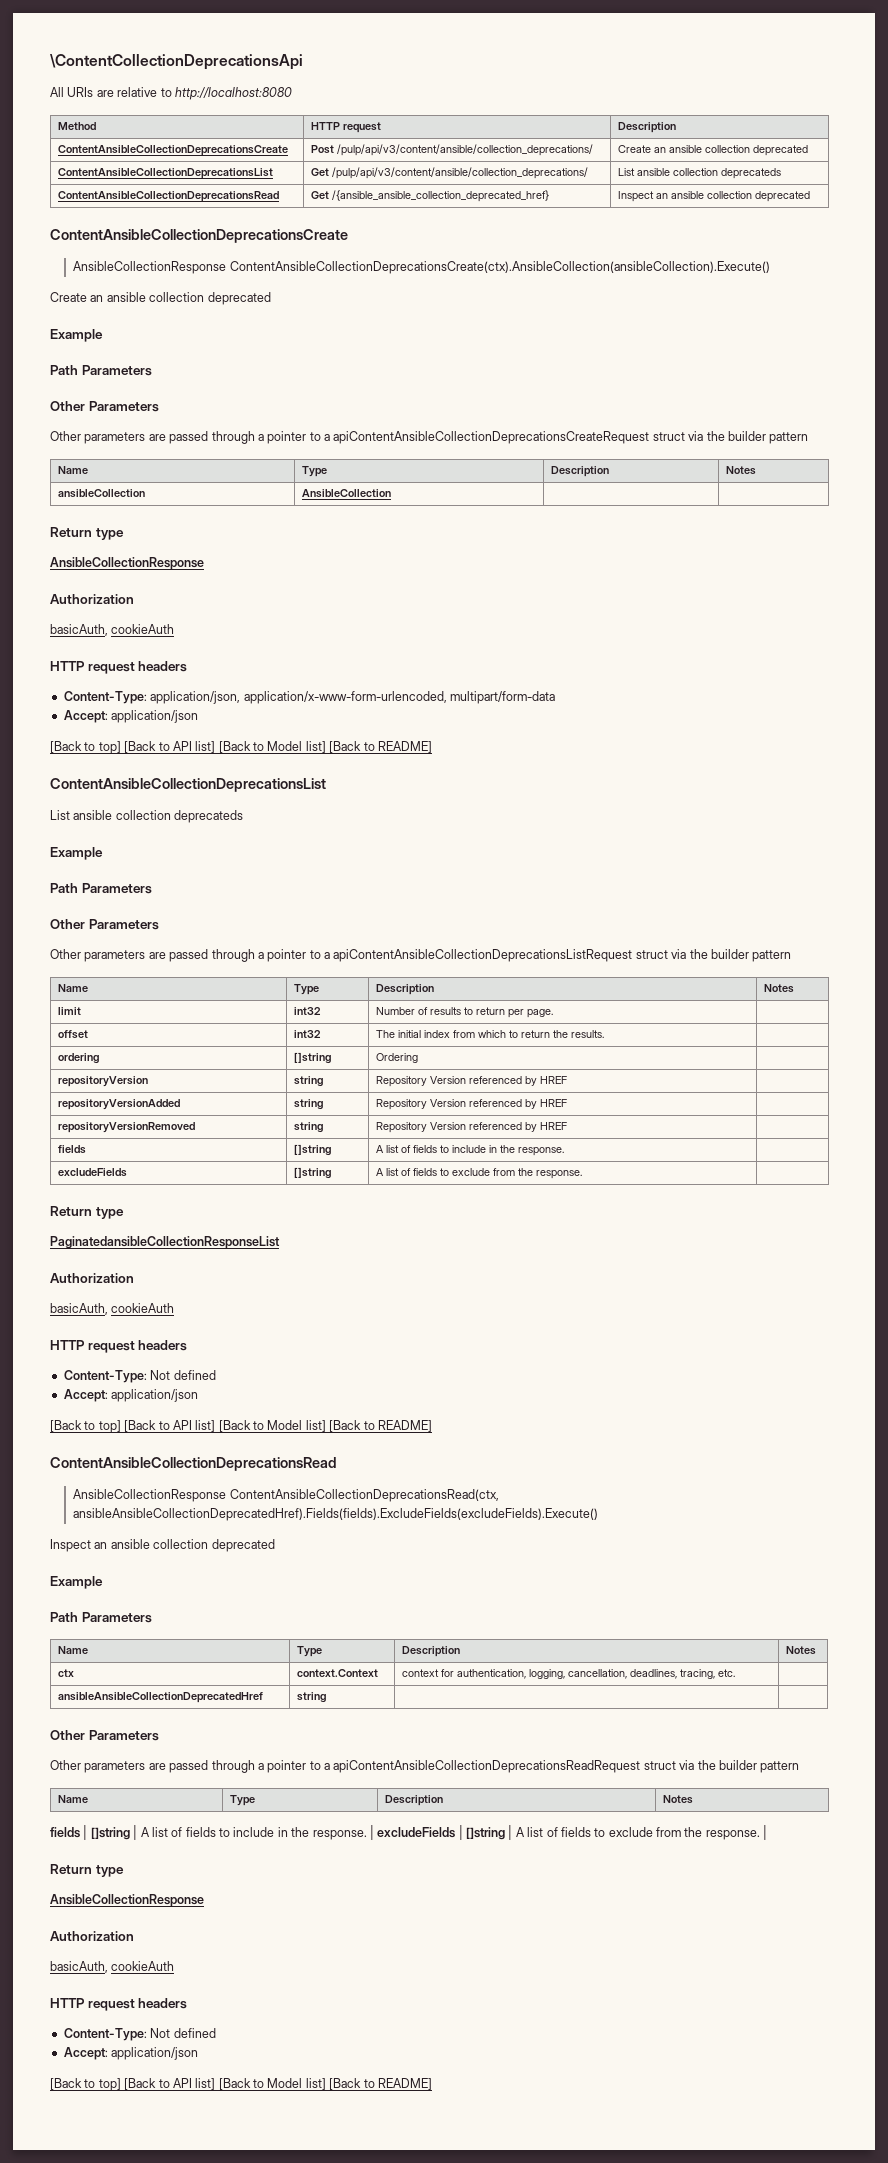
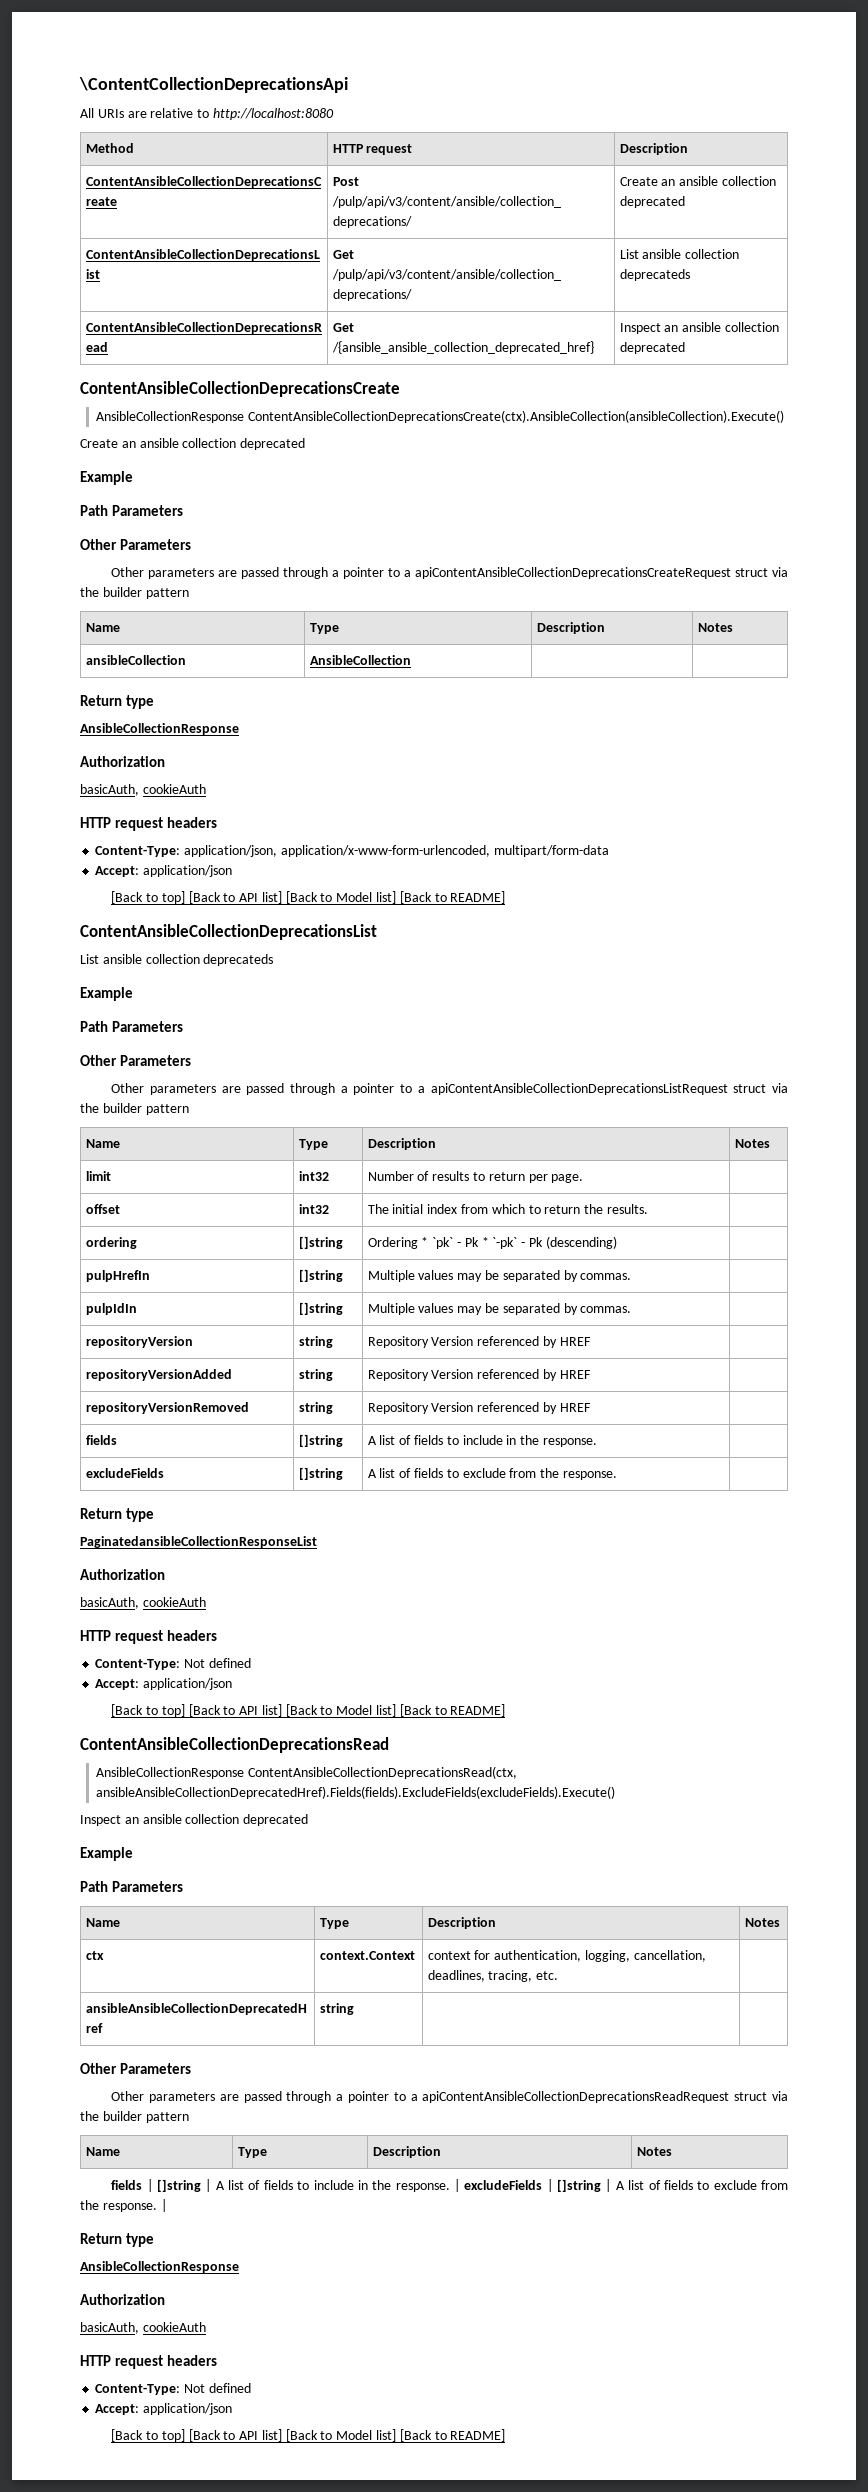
- ordering | []string | Ordering |
+ ordering | []string | Ordering * `pk` - Pk * `-pk` - Pk (descending) |
+ pulpHrefIn | []string | Multiple values may be separated by commas. |
+ pulpIdIn | []string | Multiple values may be separated by commas. |

